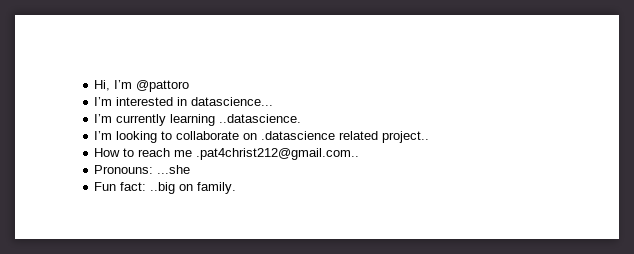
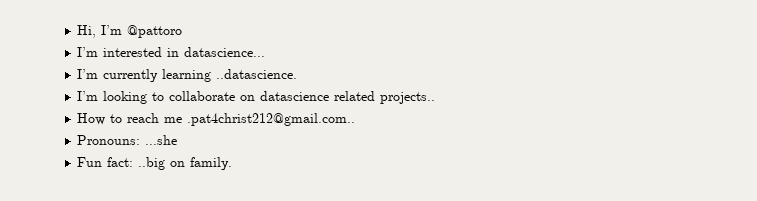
- I’m looking to collaborate on .datascience related project..
+ I’m looking to collaborate on datascience related projects..

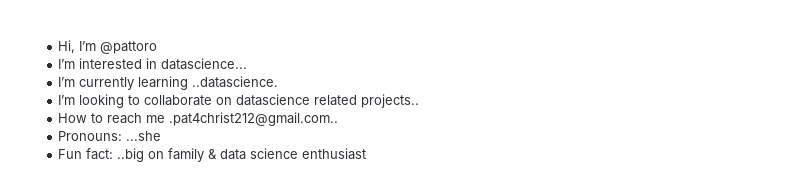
- Fun fact: ..big on family.
+ Fun fact: ..big on family & data science enthusiast

